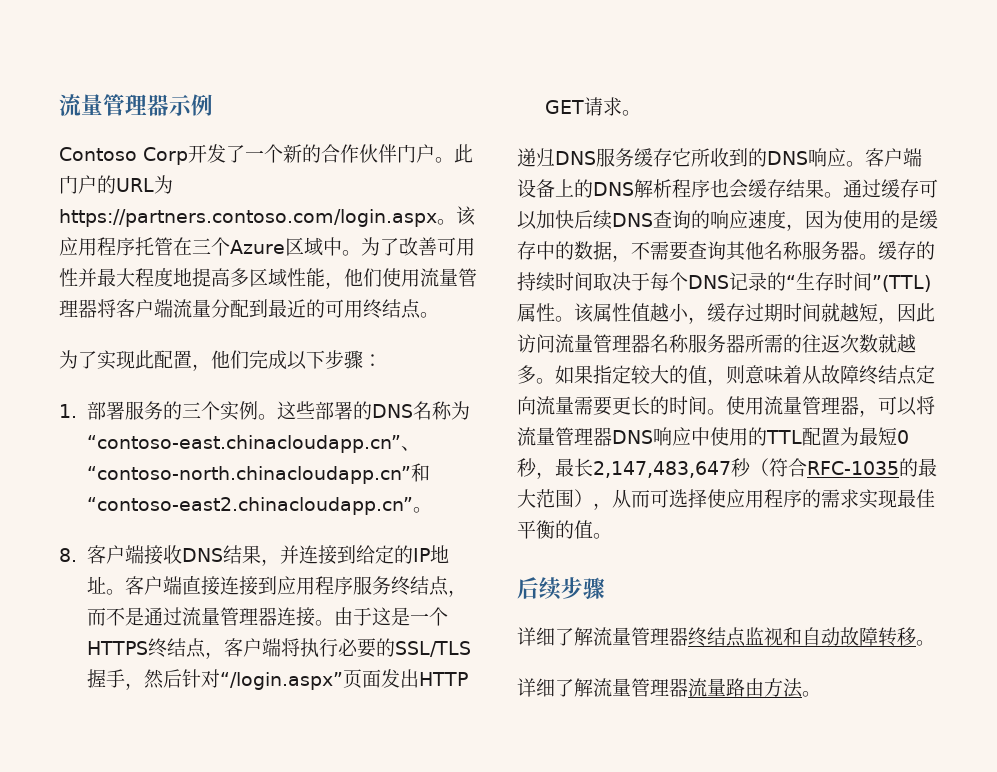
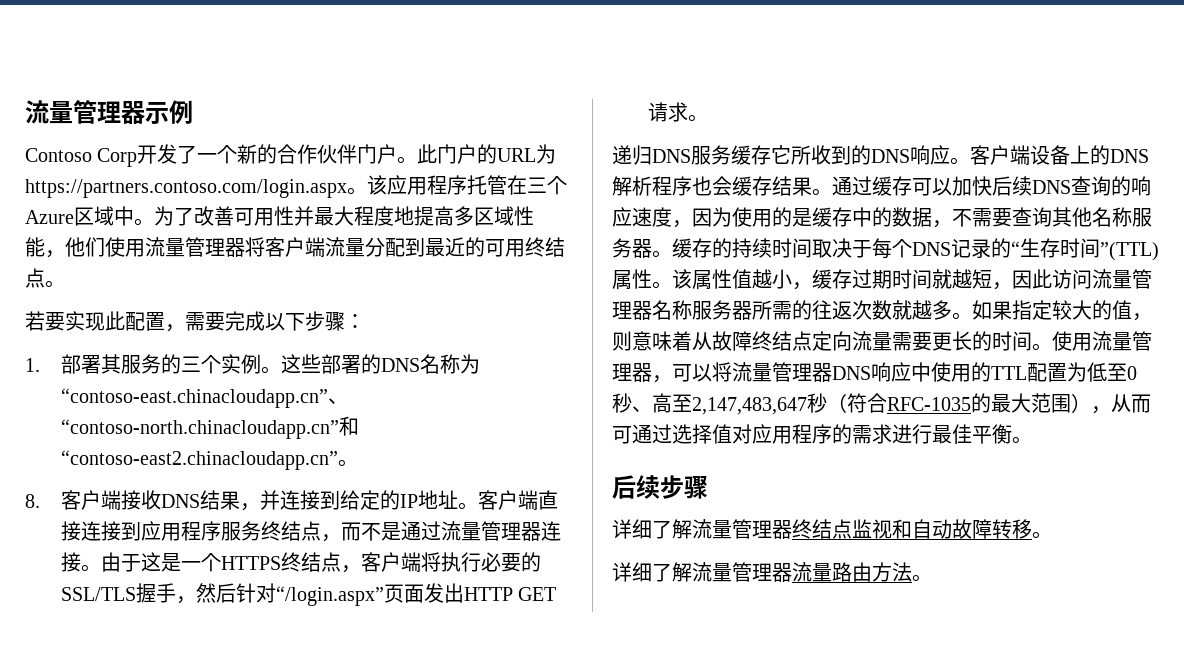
- 为了实现此配置，他们完成以下步骤：
+ 若要实现此配置，需要完成以下步骤：
- 1.部署服务的三个实例。
+ 1.部署其服务的三个实例。
- 使用流量管理器，可以将流量管理器DNS响应中使用的TTL配置为最短0秒，最长2,147,483,647秒（符合RFC-1035的最大范围），从而可选择使应用程序的需求实现最佳平衡的值。
+ 使用流量管理器，可以将流量管理器DNS响应中使用的TTL配置为低至0秒、高至2,147,483,647秒（符合RFC-1035的最大范围），从而可通过选择值对应用程序的需求进行最佳平衡。

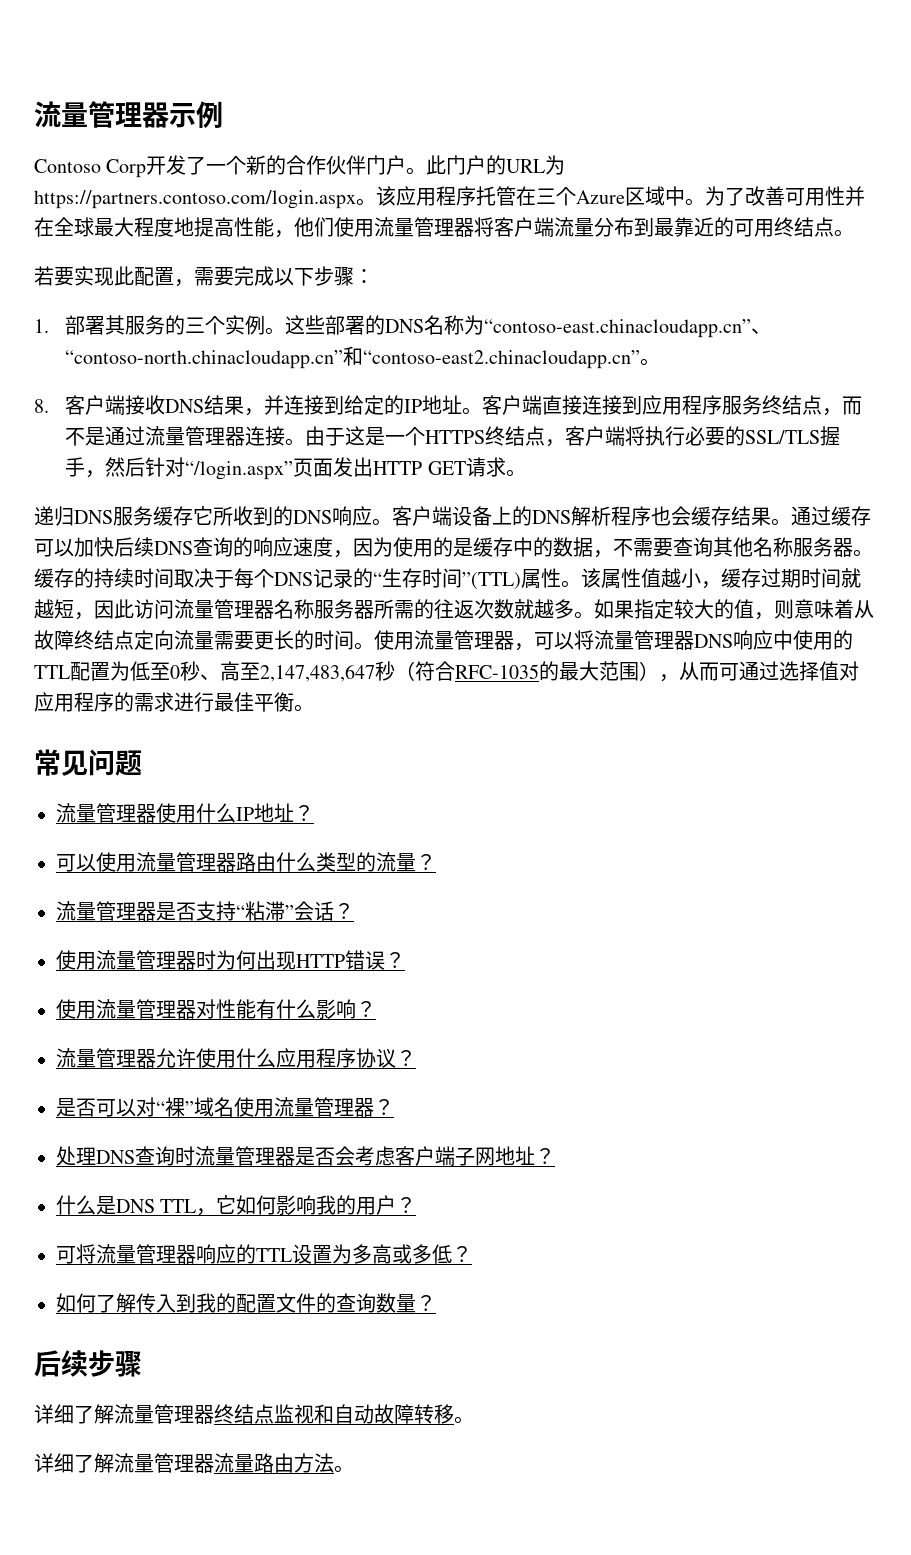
- 为了改善可用性并最大程度地提高多区域性能，他们使用流量管理器将客户端流量分配到最近的可用终结点。
+ 为了改善可用性并在全球最大程度地提高性能，他们使用流量管理器将客户端流量分布到最靠近的可用终结点。
+ 常见问题
+ 流量管理器使用什么IP地址？
+ 可以使用流量管理器路由什么类型的流量？
+ 流量管理器是否支持“粘滞”会话？
+ 使用流量管理器时为何出现HTTP错误？
+ 使用流量管理器对性能有什么影响？
+ 流量管理器允许使用什么应用程序协议？
+ 是否可以对“裸”域名使用流量管理器？
+ 处理DNS查询时流量管理器是否会考虑客户端子网地址？
+ 什么是DNS TTL，它如何影响我的用户？
+ 可将流量管理器响应的TTL设置为多高或多低？
+ 如何了解传入到我的配置文件的查询数量？

